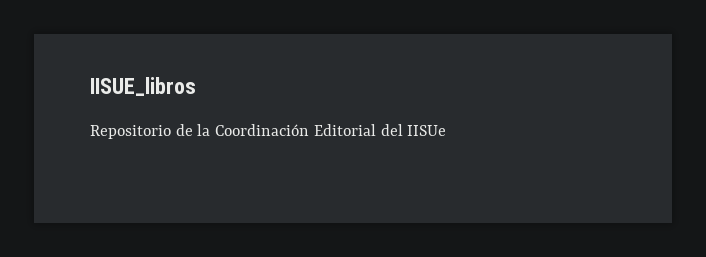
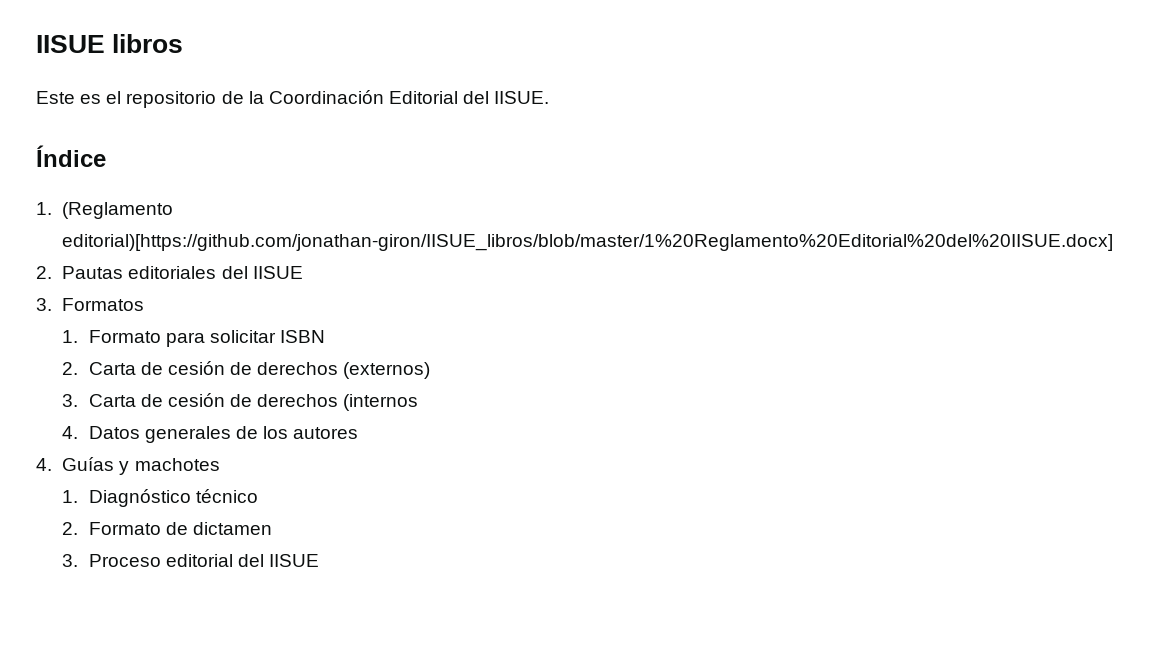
- IISUE_libros
- Repositorio de la Coordinación Editorial del IISUe
+ IISUE libros
+ Este es el repositorio de la Coordinación Editorial del IISUE.
+ Índice
+ 1. (Reglamento editorial)[https://github.com/jonathan-giron/IISUE_libros/blob/master/1%20Reglamento%20Editorial%20del%20IISUE.docx]
+ 2. Pautas editoriales del IISUE
+ 3. Formatos
+ 1. Formato para solicitar ISBN
+ 2. Carta de cesión de derechos (externos)
+ 3. Carta de cesión de derechos (internos
+ 4. Datos generales de los autores
+ 4. Guías y machotes
+ 1. Diagnóstico técnico
+ 2. Formato de dictamen
+ 3. Proceso editorial del IISUE

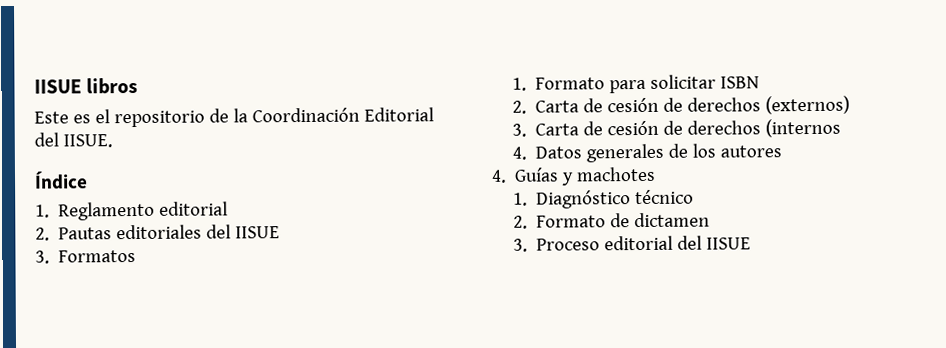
- 1. (Reglamento editorial)[https://github.com/jonathan-giron/IISUE_libros/blob/master/1%20Reglamento%20Editorial%20del%20IISUE.docx]
+ 1. Reglamento editorial

